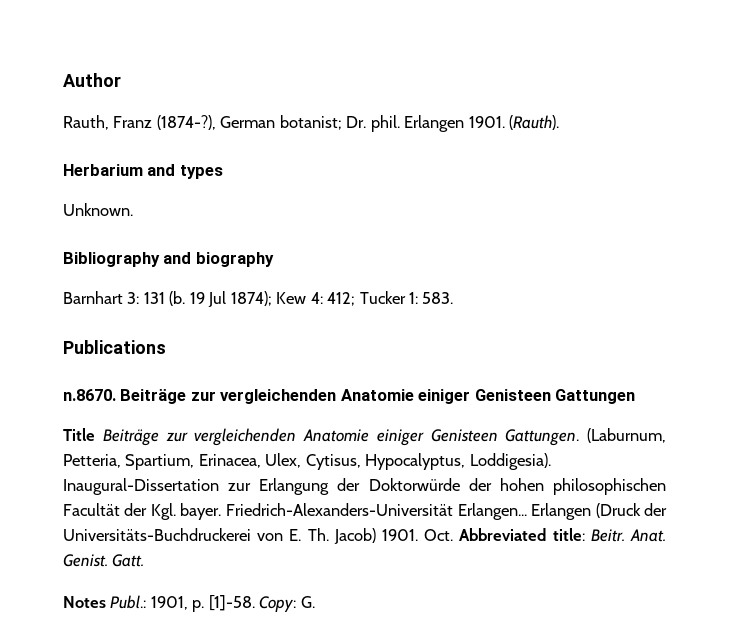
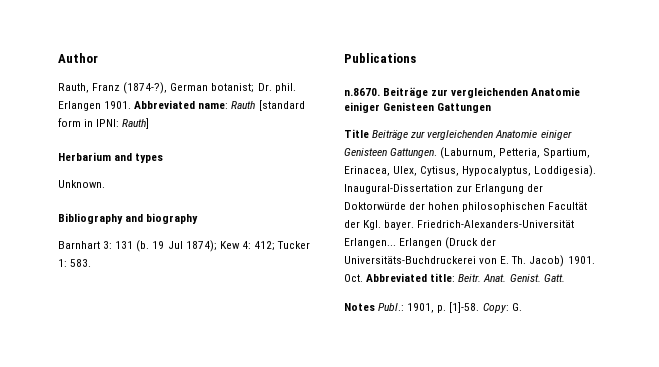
- (Rauth).
+ Abbreviated name: Rauth [standard form in IPNI: Rauth]

